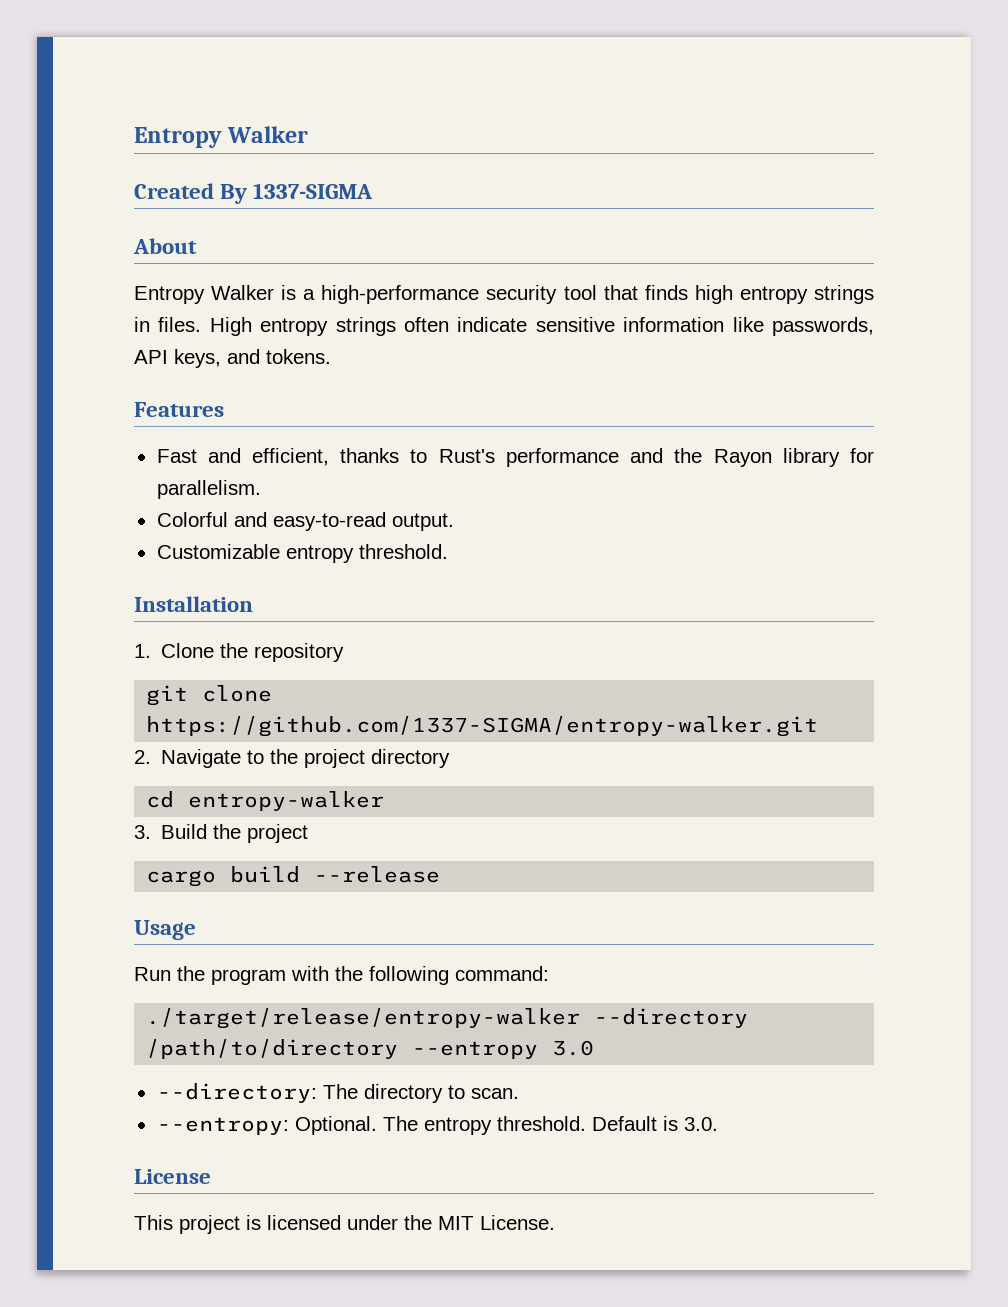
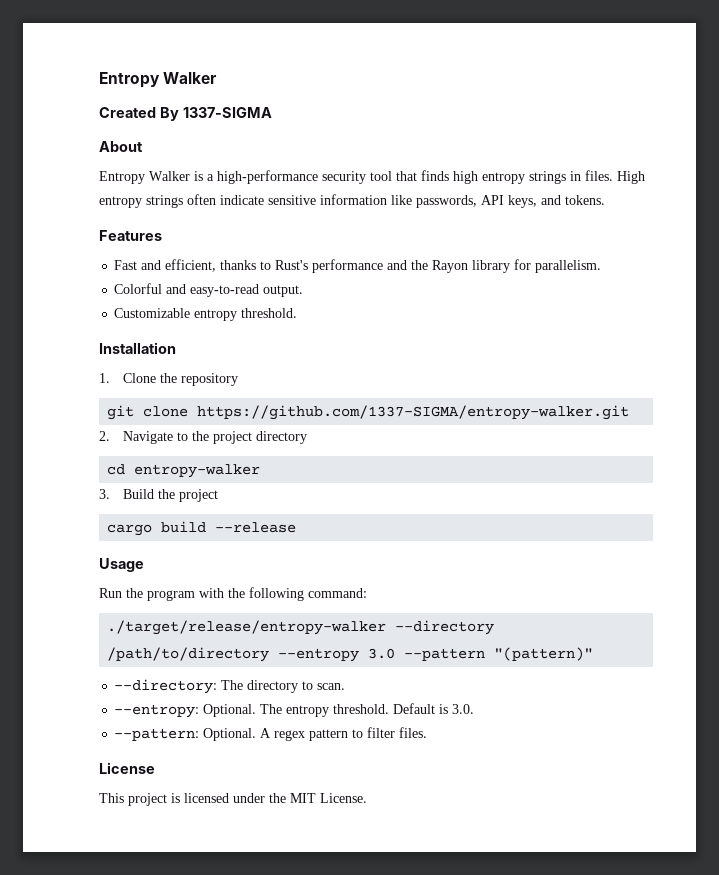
- ./target/release/entropy-walker --directory /path/to/directory --entropy 3.0
+ ./target/release/entropy-walker --directory /path/to/directory --entropy 3.0 --pattern "(pattern)"
+ --pattern: Optional. A regex pattern to filter files.

